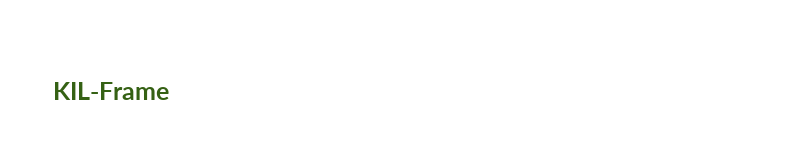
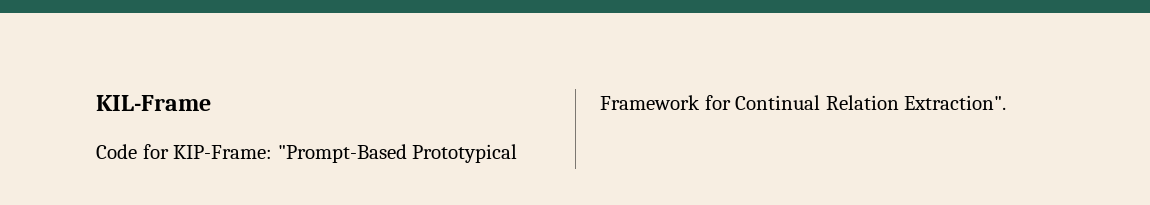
+ Code for KIP-Frame: "Prompt-Based Prototypical Framework for Continual Relation Extraction".

